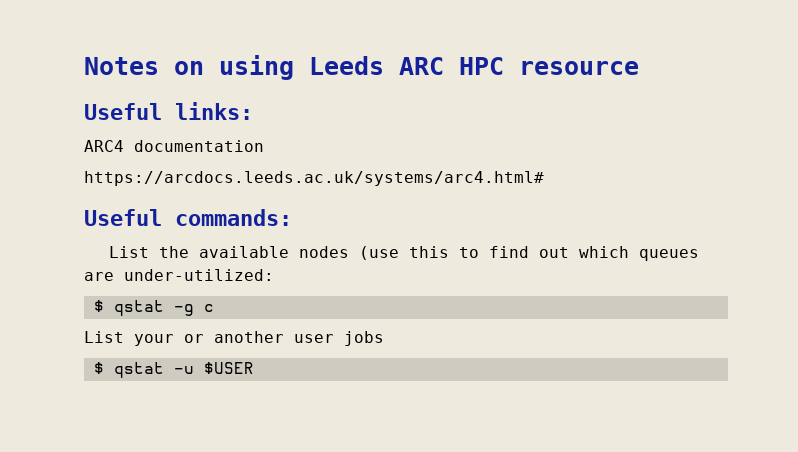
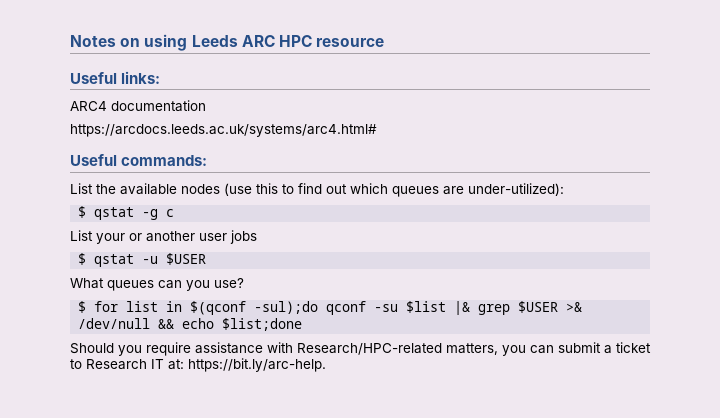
- List the available nodes (use this to find out which queues are under-utilized:
+ List the available nodes (use this to find out which queues are under-utilized):
+ What queues can you use?
+ $ for list in $(qconf -sul);do qconf -su $list |& grep $USER >& /dev/null && echo $list;done
+ Should you require assistance with Research/HPC-related matters, you can submit a ticket to Research IT at: https://bit.ly/arc-help.

